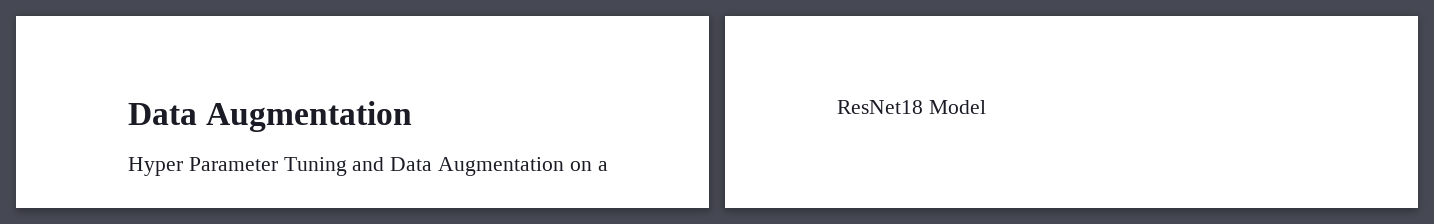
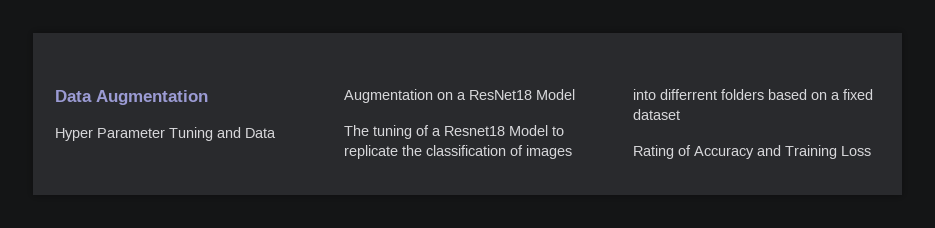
+ The tuning of a Resnet18 Model to replicate the classification of images into differrent folders based on a fixed dataset
+ Rating of Accuracy and Training Loss

